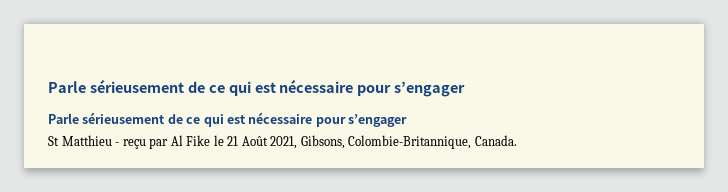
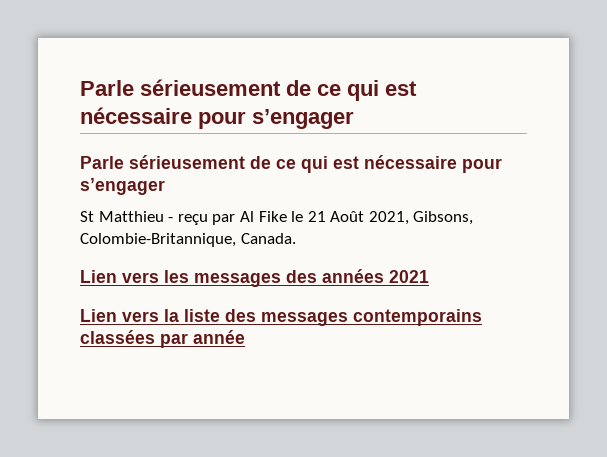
+ Lien vers les messages des années 2021
+ Lien vers la liste des messages contemporains classées par année

